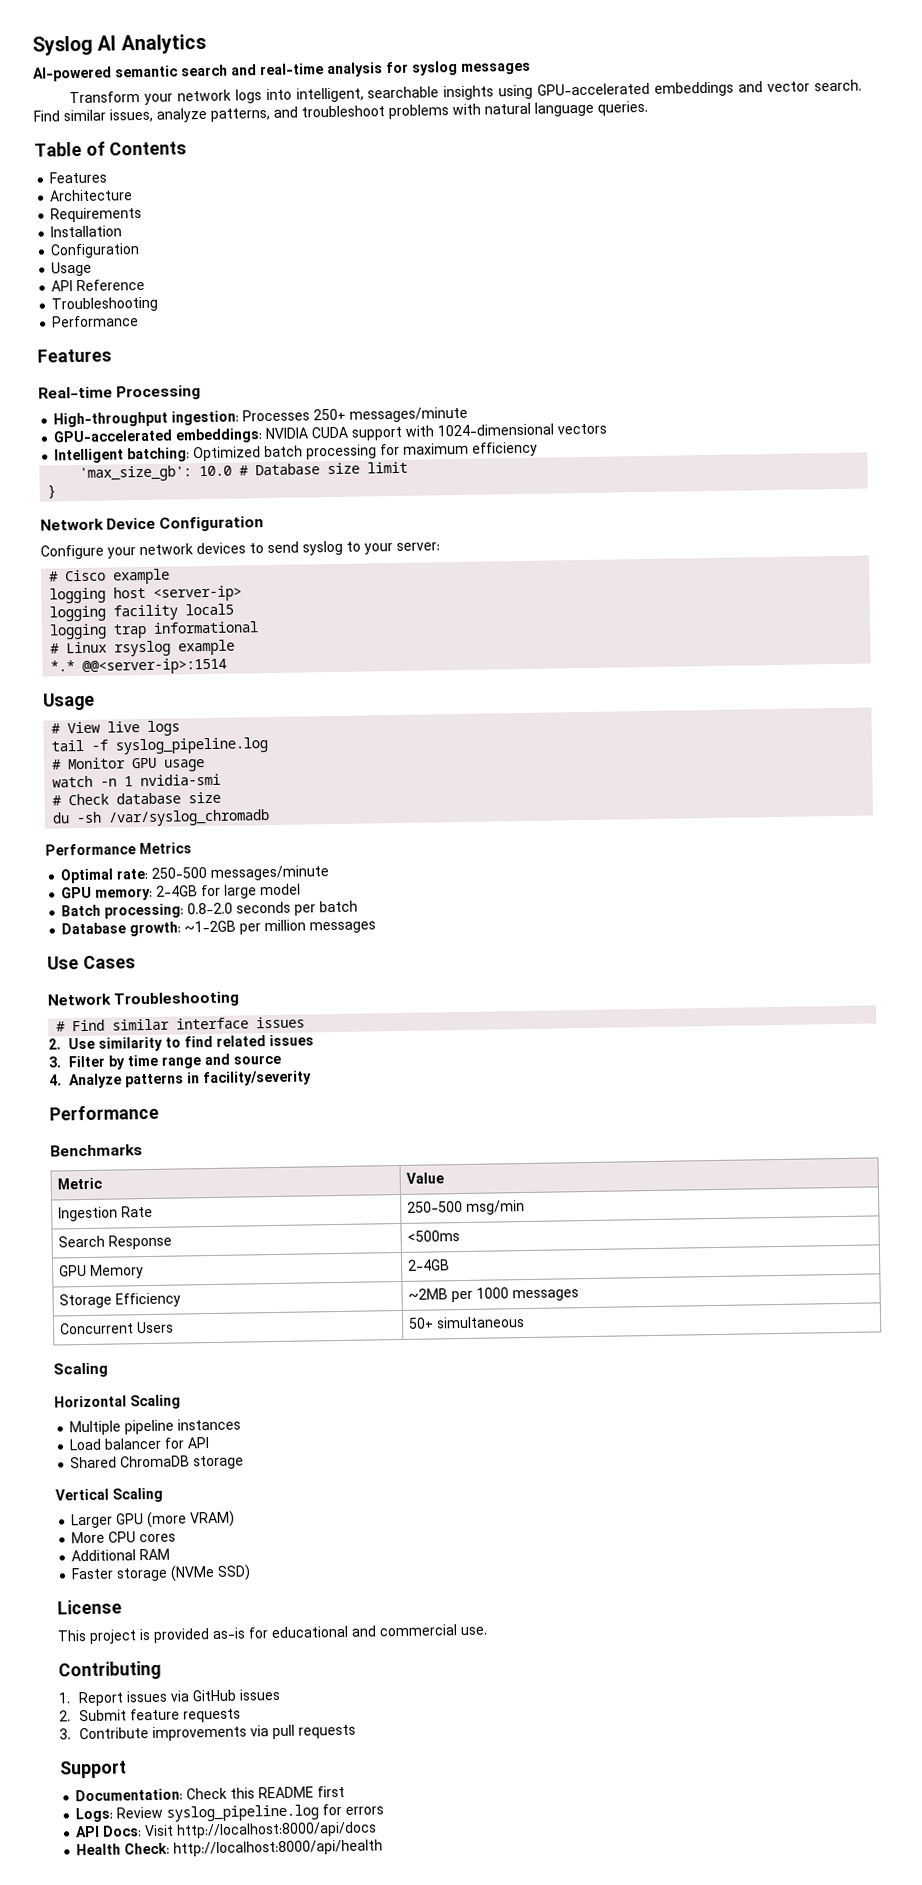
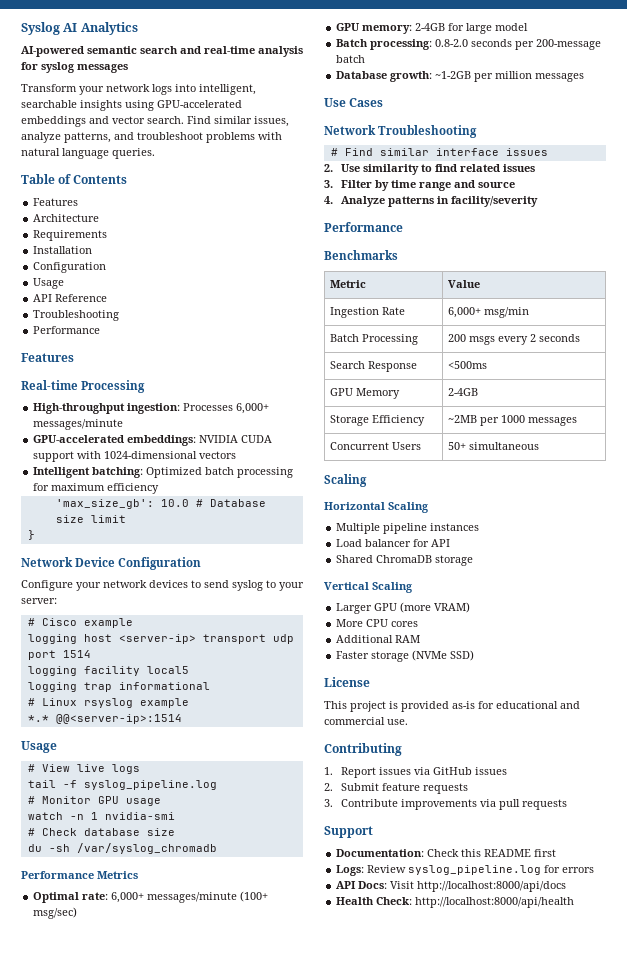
- High-throughput ingestion: Processes 250+ messages/minute
+ High-throughput ingestion: Processes 6,000+ messages/minute
- logging host <server-ip>
+ logging host <server-ip> transport udp port 1514
- Optimal rate: 250-500 messages/minute
+ Optimal rate: 6,000+ messages/minute (100+ msg/sec)
- Batch processing: 0.8-2.0 seconds per batch
+ Batch processing: 0.8-2.0 seconds per 200-message batch
- Ingestion Rate | 250-500 msg/min
+ Ingestion Rate | 6,000+ msg/min
+ Batch Processing | 200 msgs every 2 seconds

